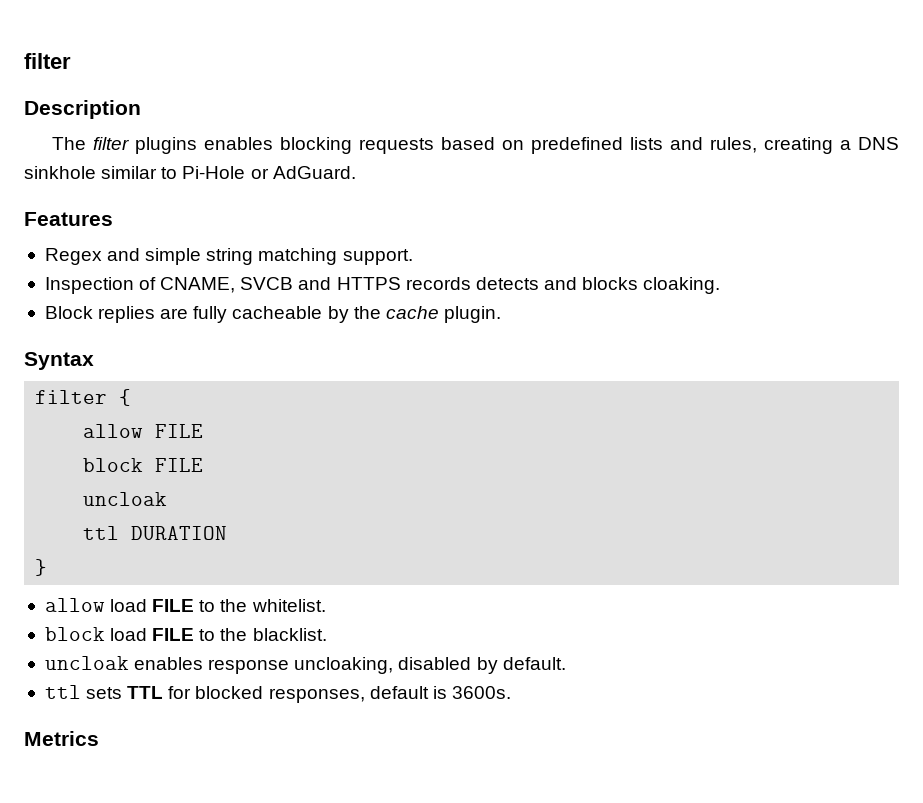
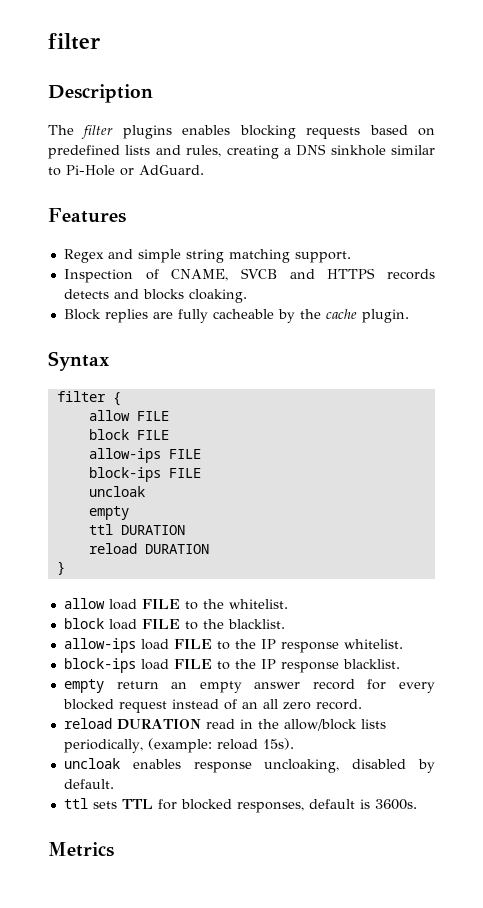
  block FILE
+ allow-ips FILE
+ block-ips FILE
  uncloak
+ empty
  ttl DURATION
+ reload DURATION
+ allow-ips load FILE to the IP response whitelist.
+ block-ips load FILE to the IP response blacklist.
+ empty return an empty answer record for every blocked request instead of an all zero record.
+ reload DURATION read in the allow/block lists periodically, (example: reload 15s).

